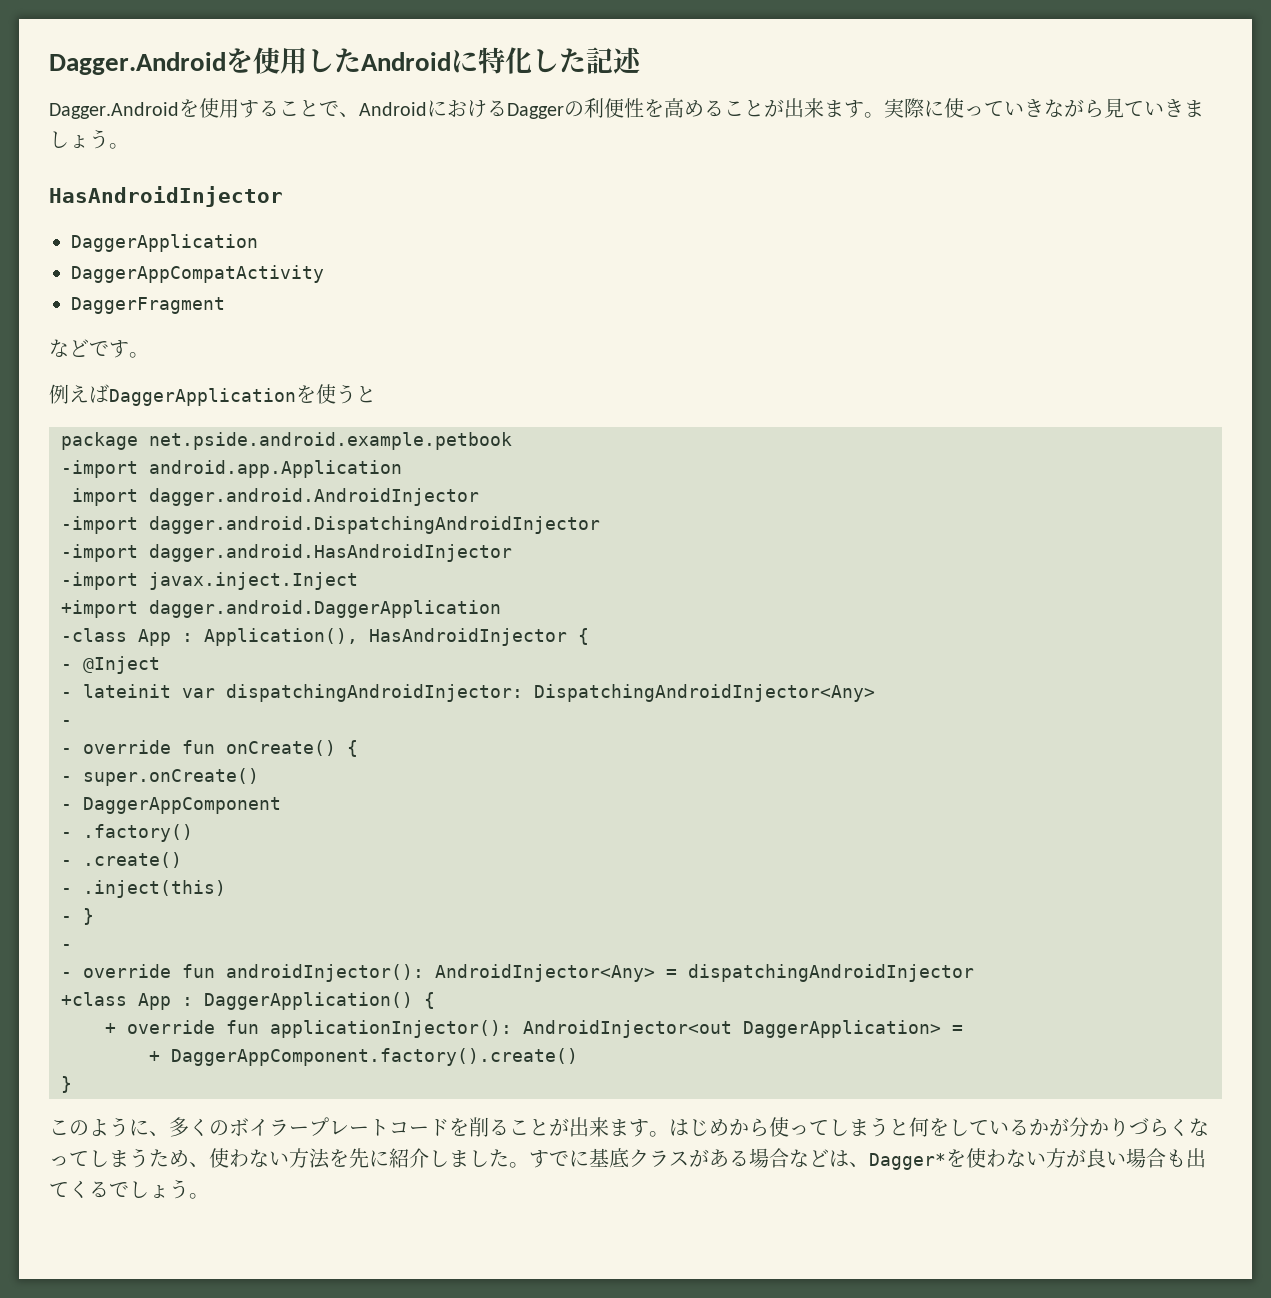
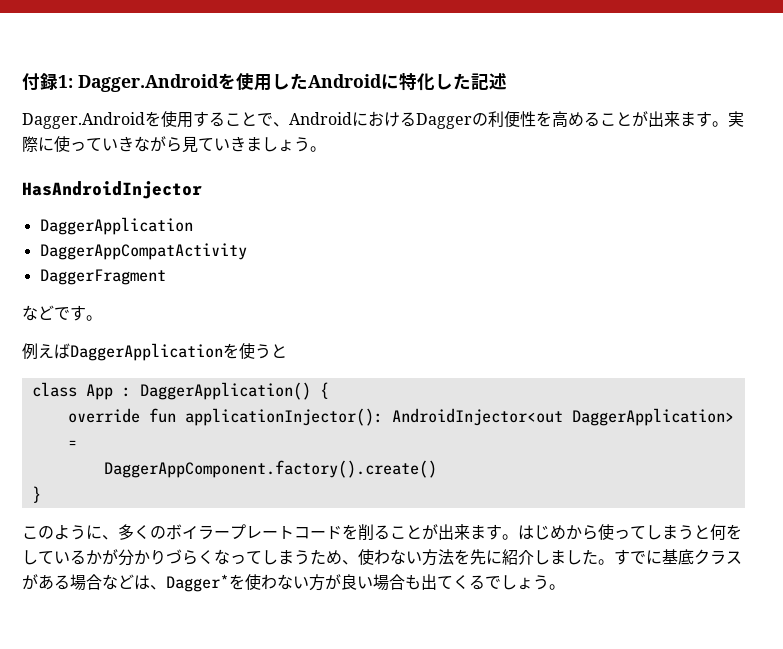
- Dagger.Androidを使用したAndroidに特化した記述
+ 付録1: Dagger.Androidを使用したAndroidに特化した記述
- package net.pside.android.example.petbook
- -import android.app.Application
- import dagger.android.AndroidInjector
- -import dagger.android.DispatchingAndroidInjector
- -import dagger.android.HasAndroidInjector
- -import javax.inject.Inject
- +import dagger.android.DaggerApplication
- -class App : Application(), HasAndroidInjector {
- - @Inject
- - lateinit var dispatchingAndroidInjector: DispatchingAndroidInjector<Any>
- -
- - override fun onCreate() {
- - super.onCreate()
- - DaggerAppComponent
- - .factory()
- - .create()
- - .inject(this)
- - }
- -
- - override fun androidInjector(): AndroidInjector<Any> = dispatchingAndroidInjector
- +class App : DaggerApplication() {
+ class App : DaggerApplication() {
- + override fun applicationInjector(): AndroidInjector<out DaggerApplication> =
+ override fun applicationInjector(): AndroidInjector<out DaggerApplication> =
- + DaggerAppComponent.factory().create()
+ DaggerAppComponent.factory().create()

